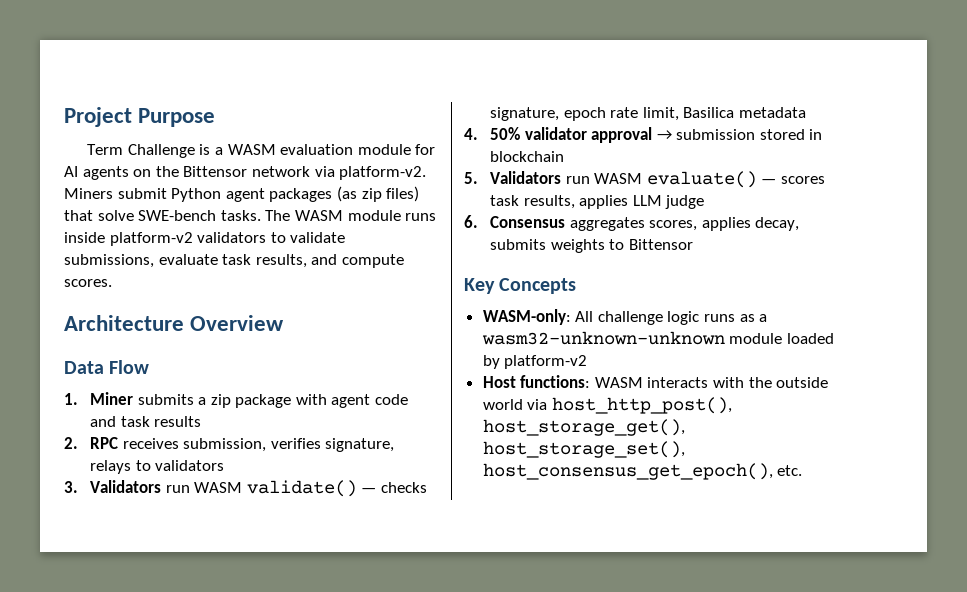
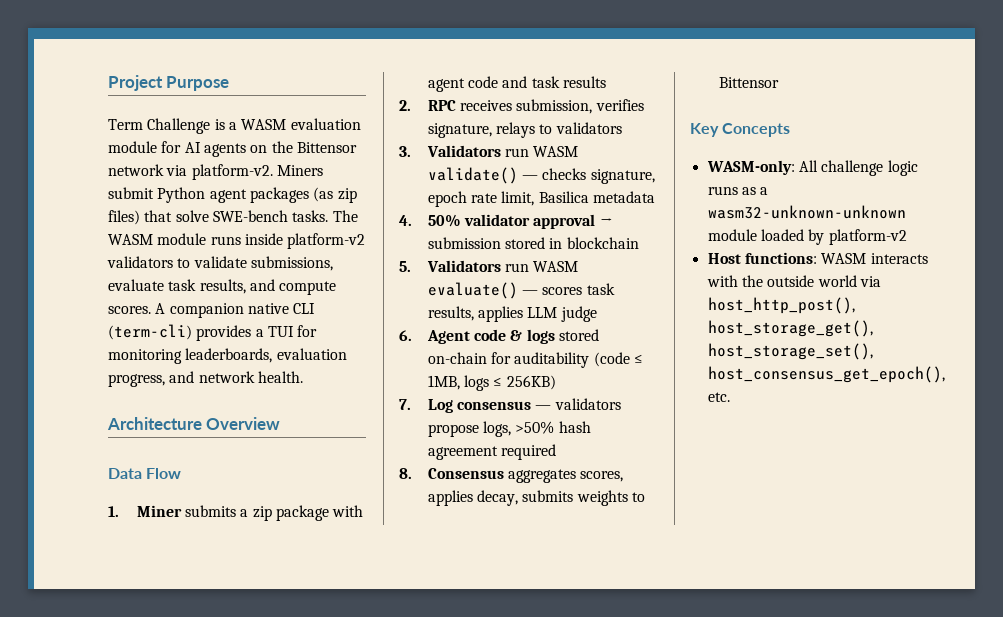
+ A companion native CLI (term-cli) provides a TUI for monitoring leaderboards, evaluation progress, and network health.
- 6. Consensus aggregates scores, applies decay, submits weights to Bittensor
+ 6. Agent code & logs stored on-chain for auditability (code ≤ 1MB, logs ≤ 256KB)
+ 7. Log consensus — validators propose logs, >50% hash agreement required
+ 8. Consensus aggregates scores, applies decay, submits weights to Bittensor

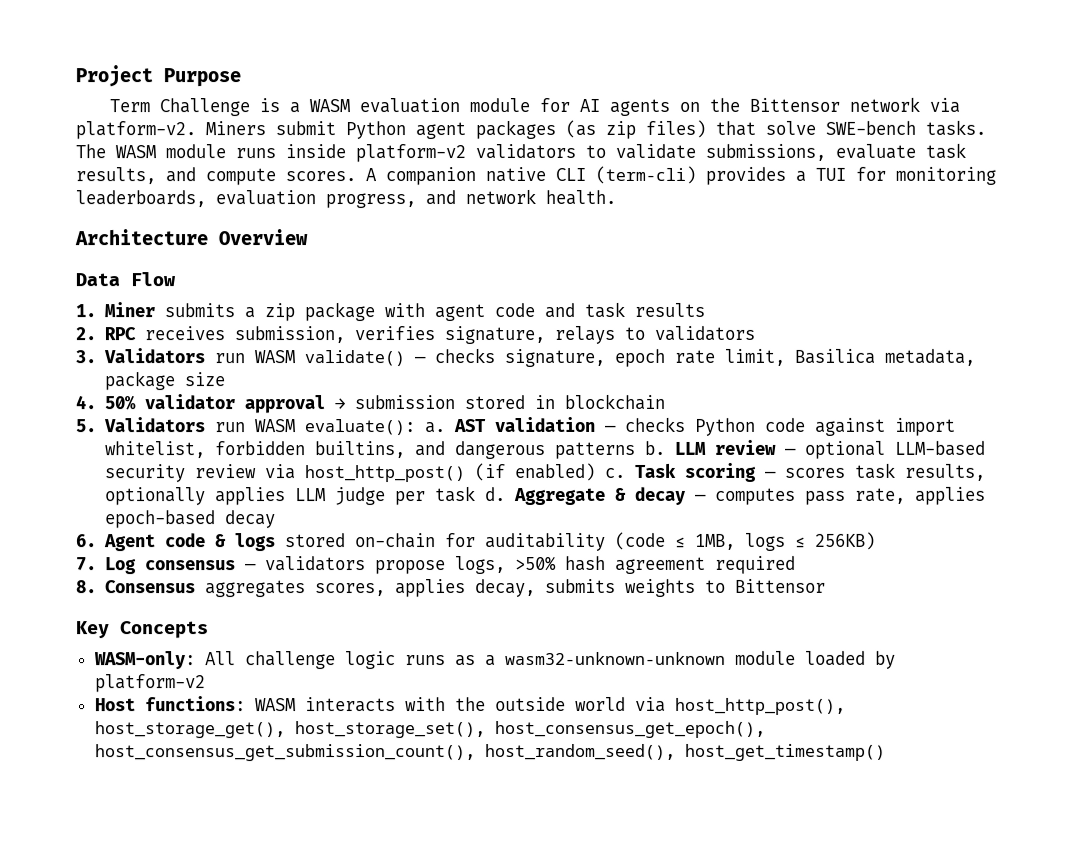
- 3. Validators run WASM validate() — checks signature, epoch rate limit, Basilica metadata
+ 3. Validators run WASM validate() — checks signature, epoch rate limit, Basilica metadata, package size
- 5. Validators run WASM evaluate() — scores task results, applies LLM judge
+ 5. Validators run WASM evaluate(): a. AST validation — checks Python code against import whitelist, forbidden builtins, and dangerous patterns b. LLM review — optional LLM-based security review via host_http_post() (if enabled) c. Task scoring — scores task results, optionally applies LLM judge per task d. Aggregate & decay — computes pass rate, applies epoch-based decay
- Host functions: WASM interacts with the outside world via host_http_post(), host_storage_get(), host_storage_set(), host_consensus_get_epoch(), etc.
+ Host functions: WASM interacts with the outside world via host_http_post(), host_storage_get(), host_storage_set(), host_consensus_get_epoch(), host_consensus_get_submission_count(), host_random_seed(), host_get_timestamp()

